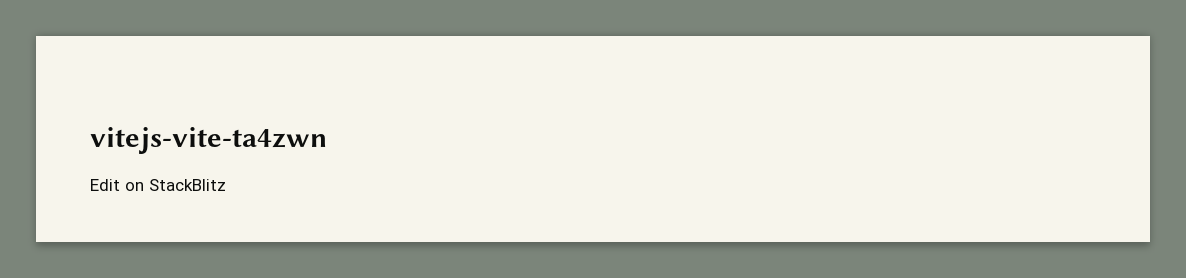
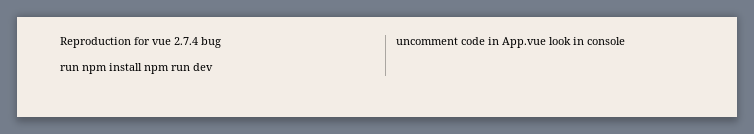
- vitejs-vite-ta4zwn
- Edit on StackBlitz
+ Reproduction for vue 2.7.4 bug
+ run npm install npm run dev
+ uncomment code in App.vue look in console

